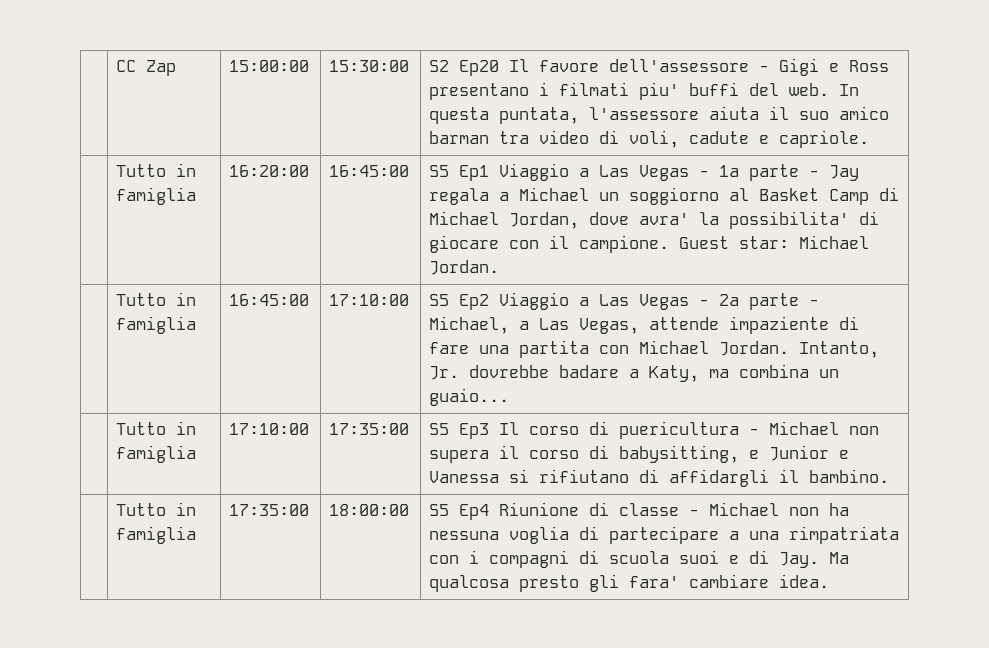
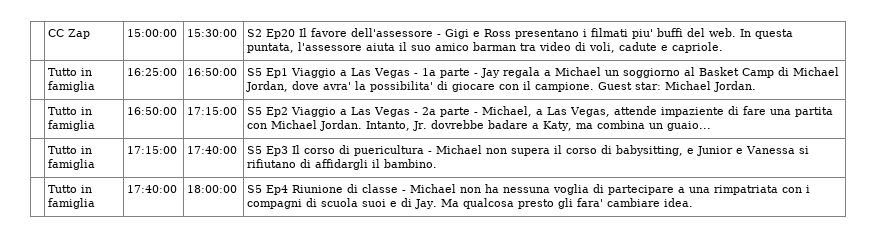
- | Tutto in famiglia | 16:20:00 | 16:45:00 | S5 Ep1 Viaggio a Las Vegas - 1a parte - Jay regala a Michael un soggiorno al Basket Camp di Michael Jordan, dove avra' la possibilita' di giocare con il campione. Guest star: Michael Jordan.
+ | Tutto in famiglia | 16:25:00 | 16:50:00 | S5 Ep1 Viaggio a Las Vegas - 1a parte - Jay regala a Michael un soggiorno al Basket Camp di Michael Jordan, dove avra' la possibilita' di giocare con il campione. Guest star: Michael Jordan.
- | Tutto in famiglia | 16:45:00 | 17:10:00 | S5 Ep2 Viaggio a Las Vegas - 2a parte - Michael, a Las Vegas, attende impaziente di fare una partita con Michael Jordan. Intanto, Jr. dovrebbe badare a Katy, ma combina un guaio...
+ | Tutto in famiglia | 16:50:00 | 17:15:00 | S5 Ep2 Viaggio a Las Vegas - 2a parte - Michael, a Las Vegas, attende impaziente di fare una partita con Michael Jordan. Intanto, Jr. dovrebbe badare a Katy, ma combina un guaio...
- | Tutto in famiglia | 17:10:00 | 17:35:00 | S5 Ep3 Il corso di puericultura - Michael non supera il corso di babysitting, e Junior e Vanessa si rifiutano di affidargli il bambino.
+ | Tutto in famiglia | 17:15:00 | 17:40:00 | S5 Ep3 Il corso di puericultura - Michael non supera il corso di babysitting, e Junior e Vanessa si rifiutano di affidargli il bambino.
- | Tutto in famiglia | 17:35:00 | 18:00:00 | S5 Ep4 Riunione di classe - Michael non ha nessuna voglia di partecipare a una rimpatriata con i compagni di scuola suoi e di Jay. Ma qualcosa presto gli fara' cambiare idea.
+ | Tutto in famiglia | 17:40:00 | 18:00:00 | S5 Ep4 Riunione di classe - Michael non ha nessuna voglia di partecipare a una rimpatriata con i compagni di scuola suoi e di Jay. Ma qualcosa presto gli fara' cambiare idea.

